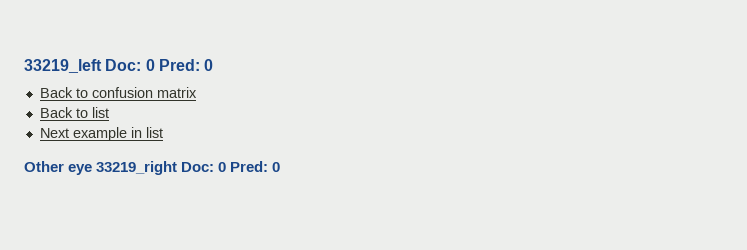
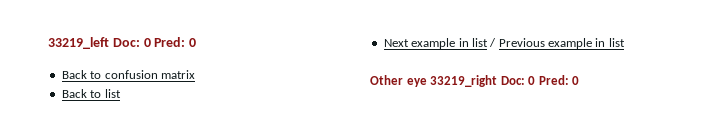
- Next example in list
+ Next example in list / Previous example in list

